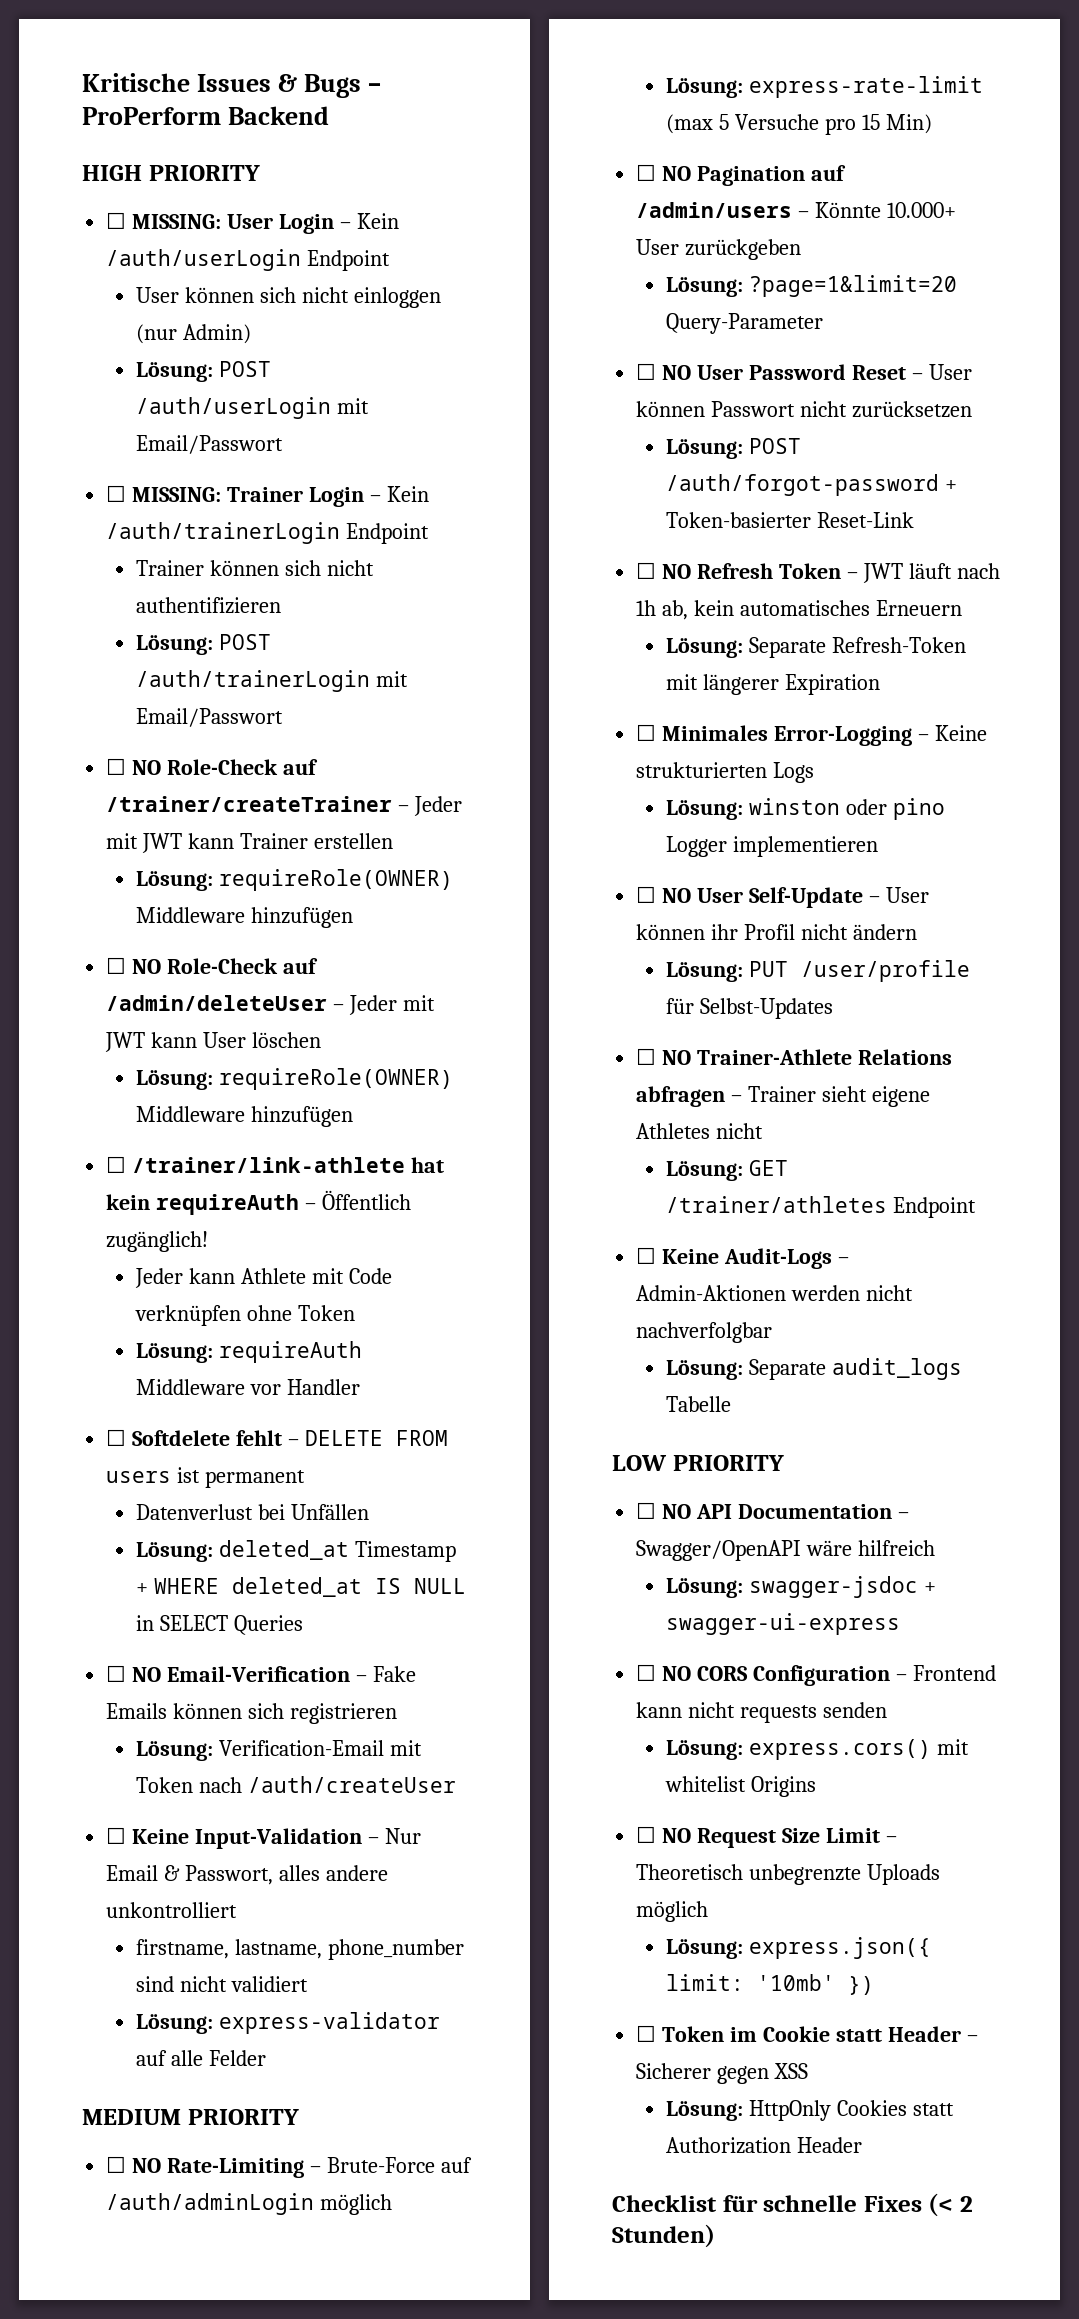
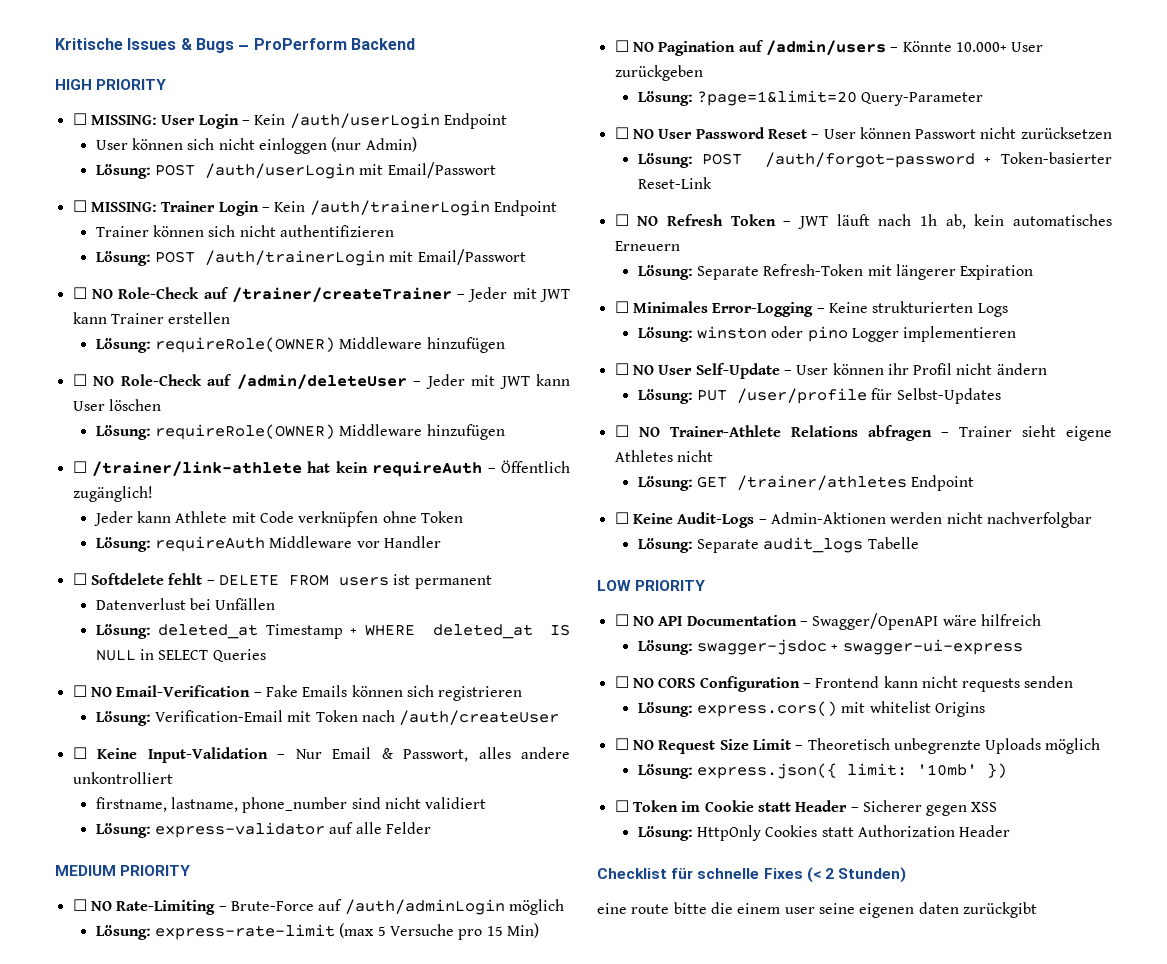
+ eine route bitte die einem user seine eigenen daten zurückgibt

